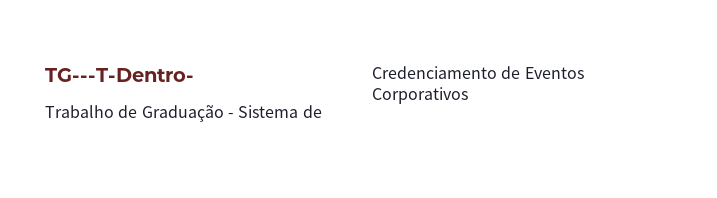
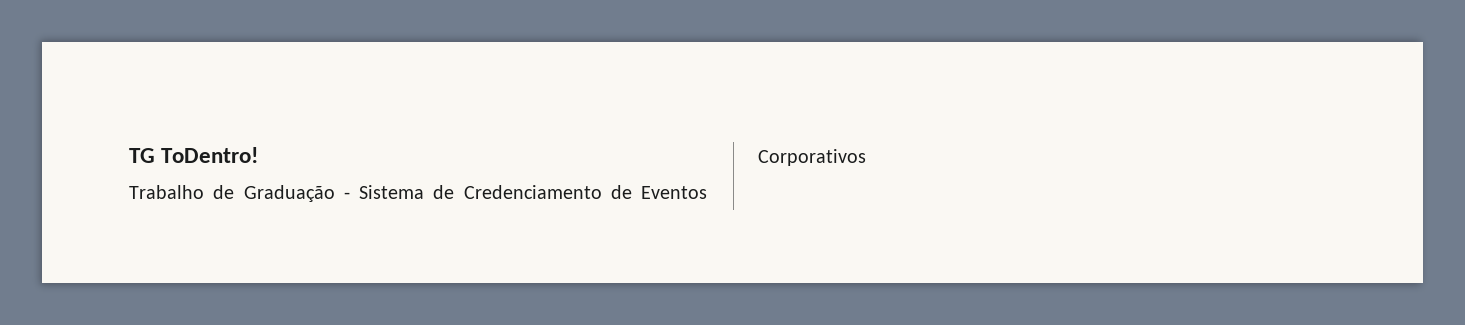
- TG---T-Dentro-
+ TG ToDentro!

